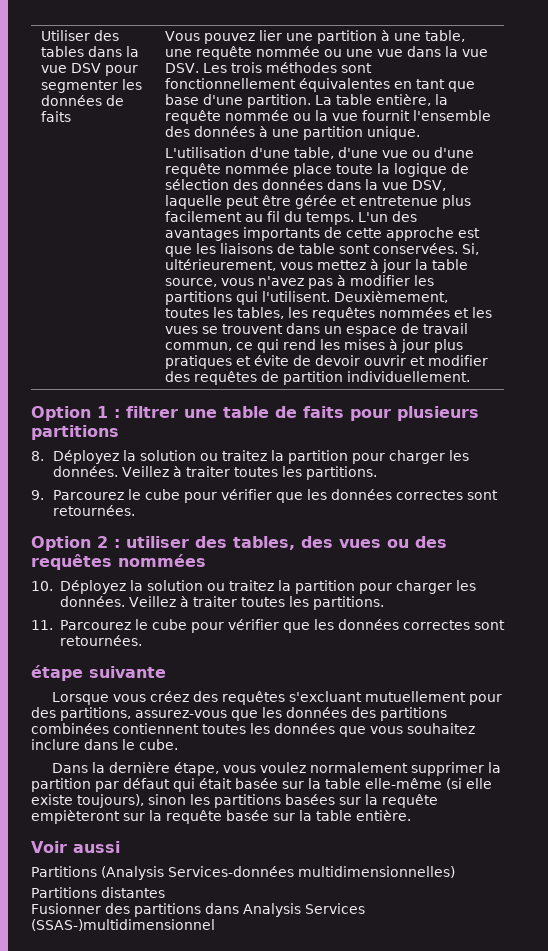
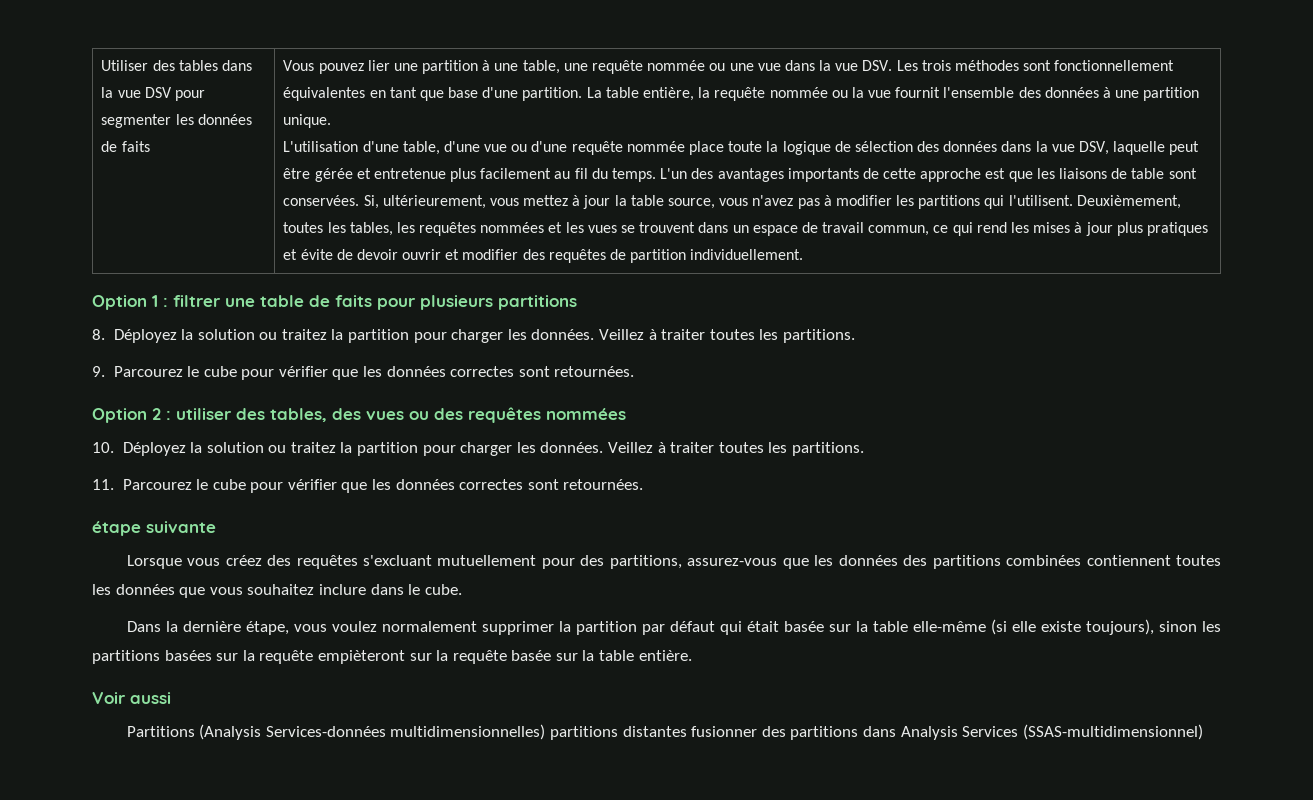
- Partitions (Analysis Services-données multidimensionnelles)
- Partitions distantes
- Fusionner des partitions dans Analysis Services (SSAS-)multidimensionnel
+ Partitions (Analysis Services-données multidimensionnelles) partitions distantes fusionner des partitions dans Analysis Services (SSAS-multidimensionnel)

